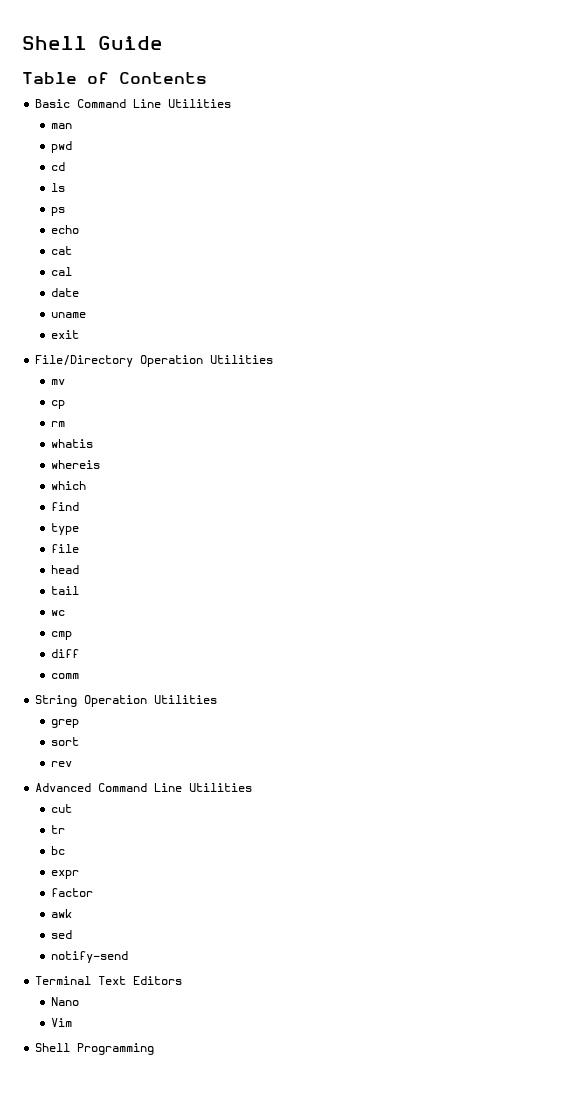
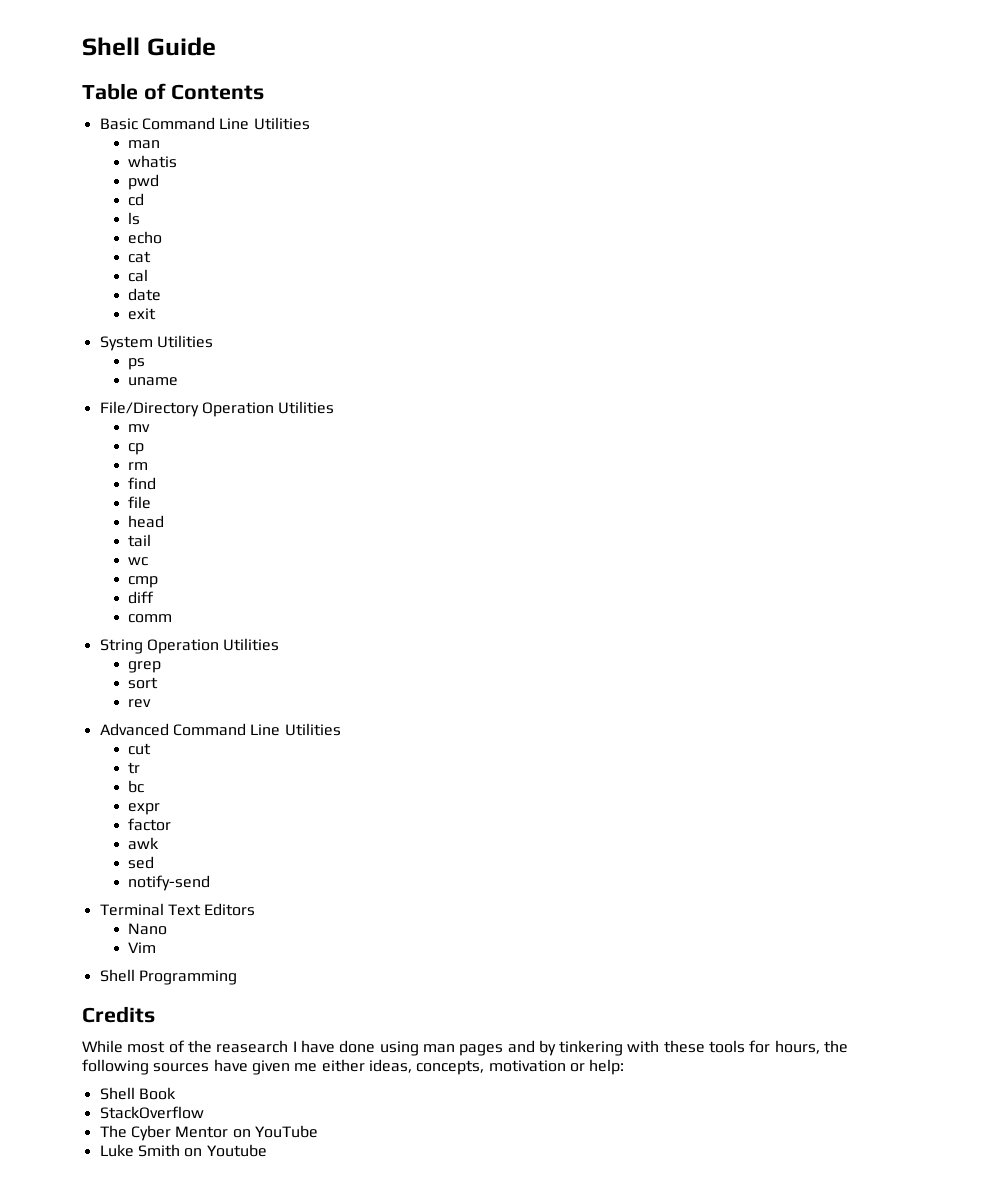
+ whatis
- ps
+ exit
+ System Utilities
+ ps
- exit
- whatis
- whereis
- which
- type
+ Credits
+ While most of the reasearch I have done using man pages and by tinkering with these tools for hours, the following sources have given me either ideas, concepts, motivation or help:
+ Shell Book
+ StackOverflow
+ The Cyber Mentor on YouTube
+ Luke Smith on Youtube

